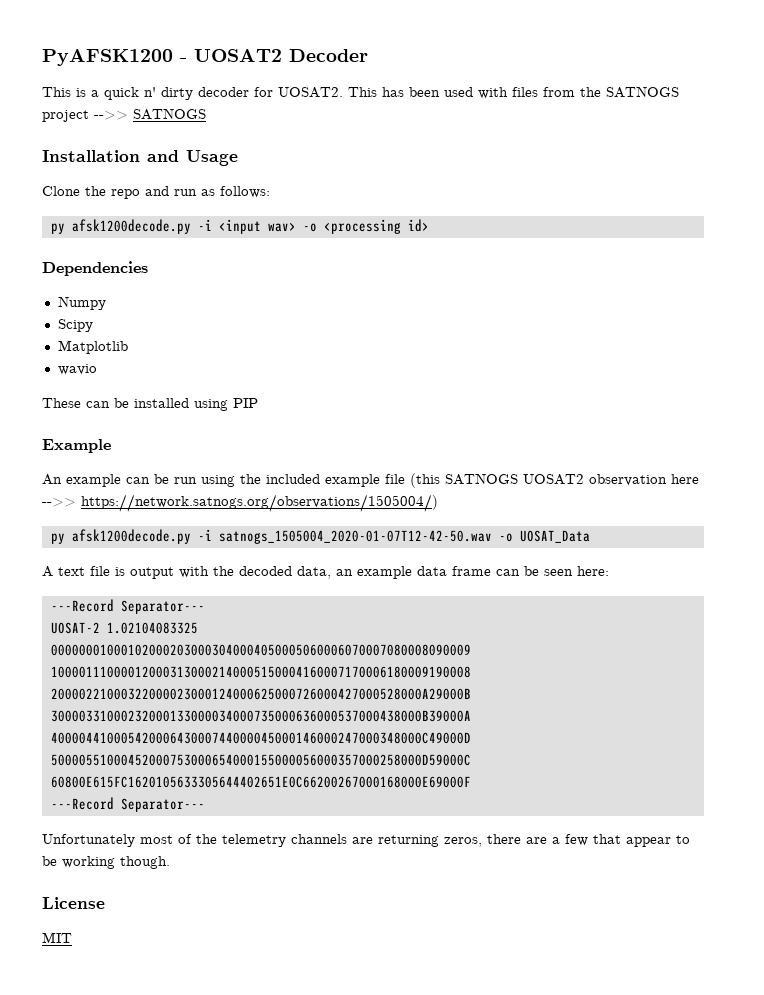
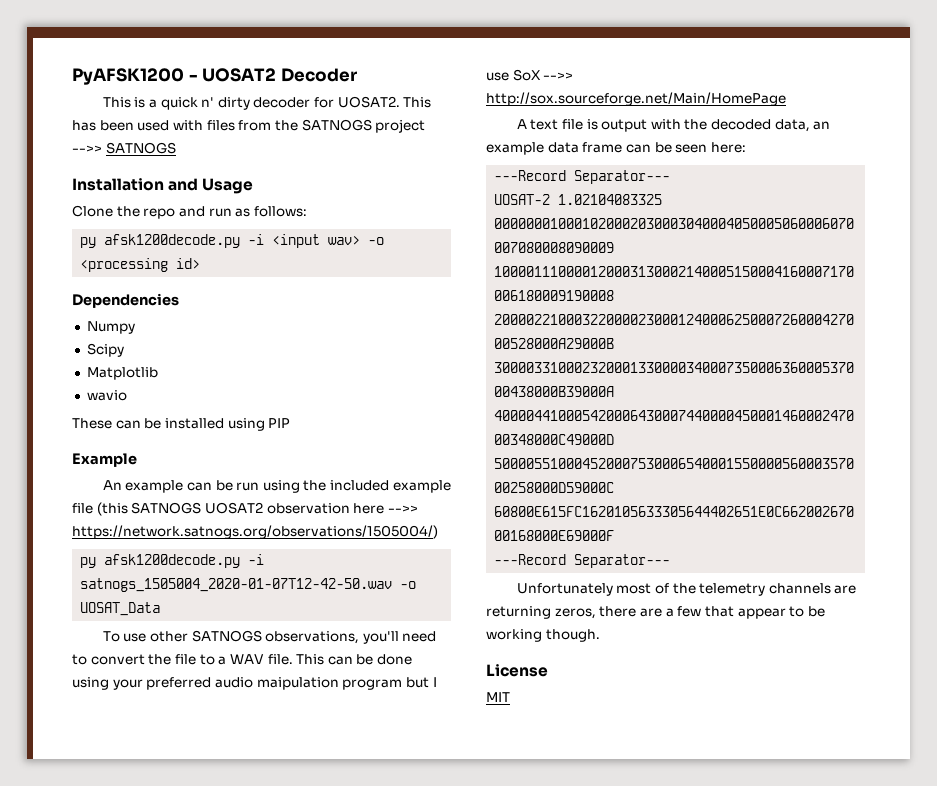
+ To use other SATNOGS observations, you'll need to convert the file to a WAV file. This can be done using your preferred audio maipulation program but I use SoX -->> http://sox.sourceforge.net/Main/HomePage

